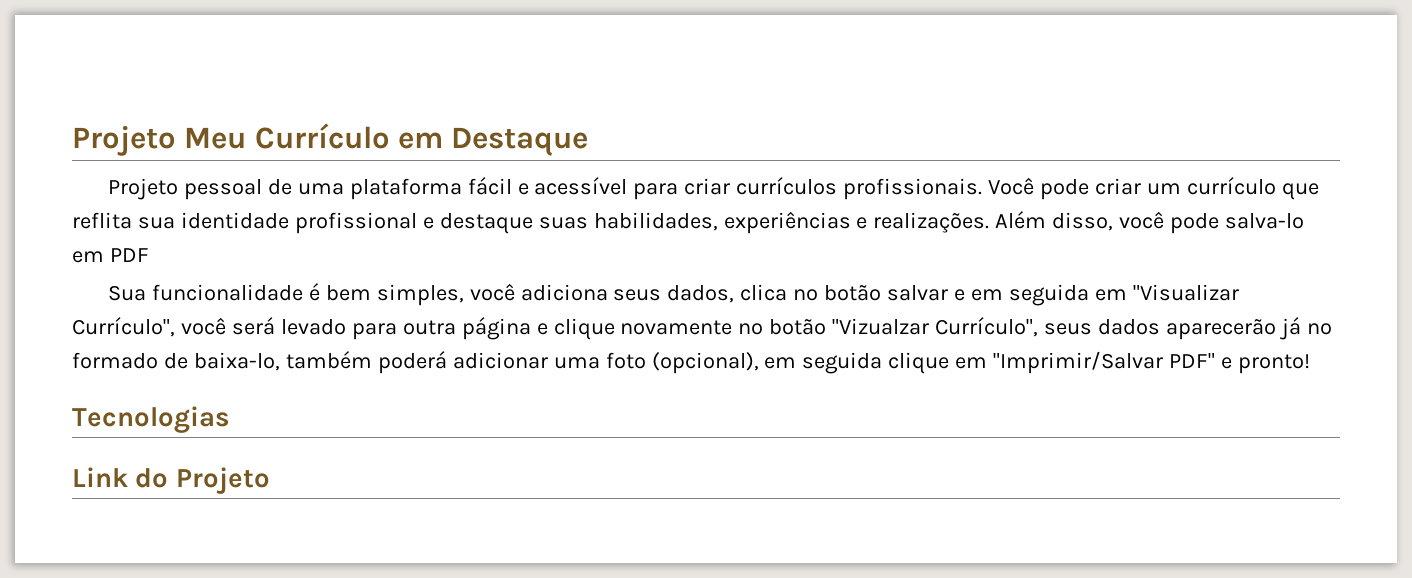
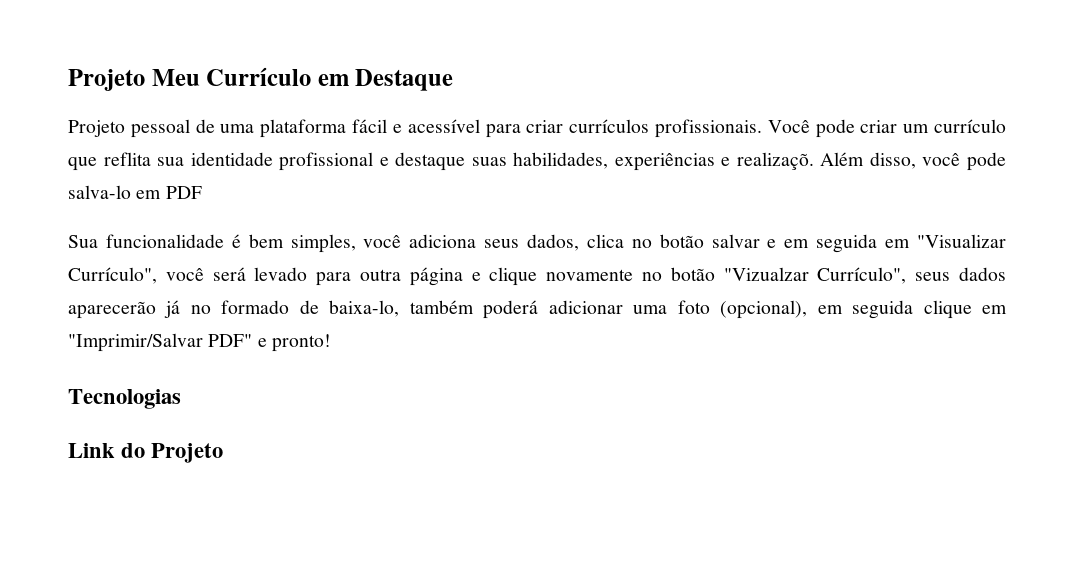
- Você pode criar um currículo que reflita sua identidade profissional e destaque suas habilidades, experiências e realizações.
+ Você pode criar um currículo que reflita sua identidade profissional e destaque suas habilidades, experiências e realizaçõ.

